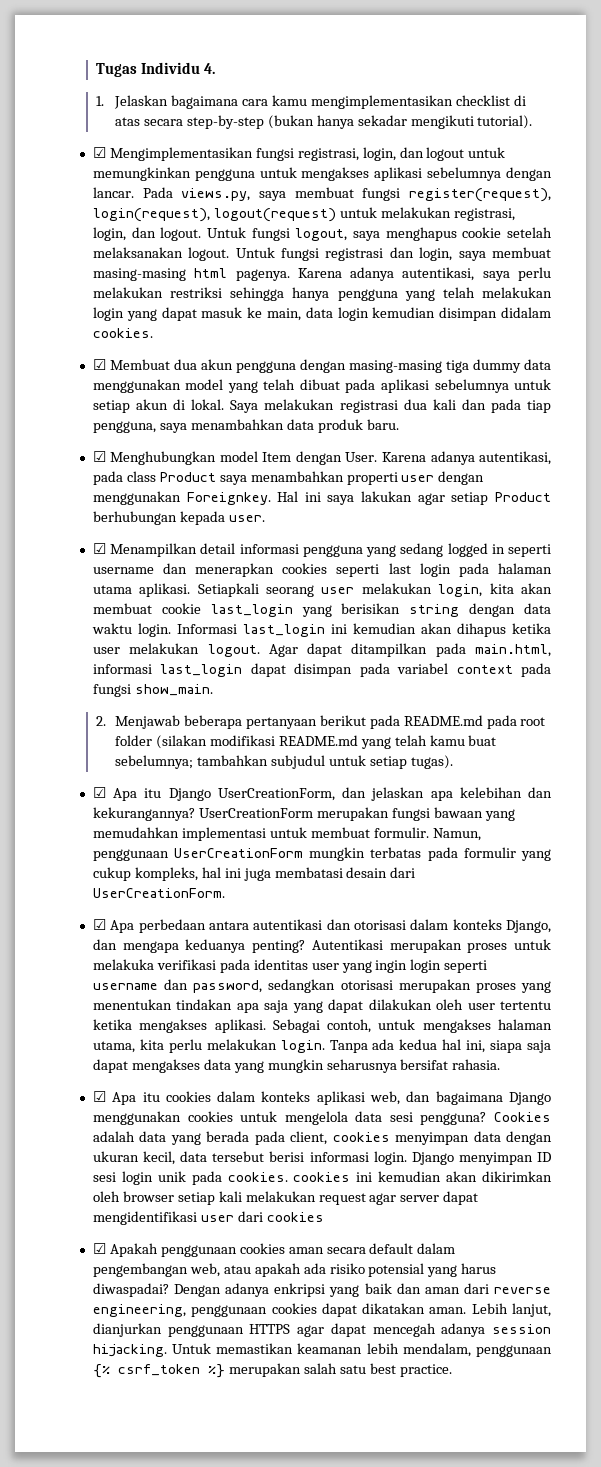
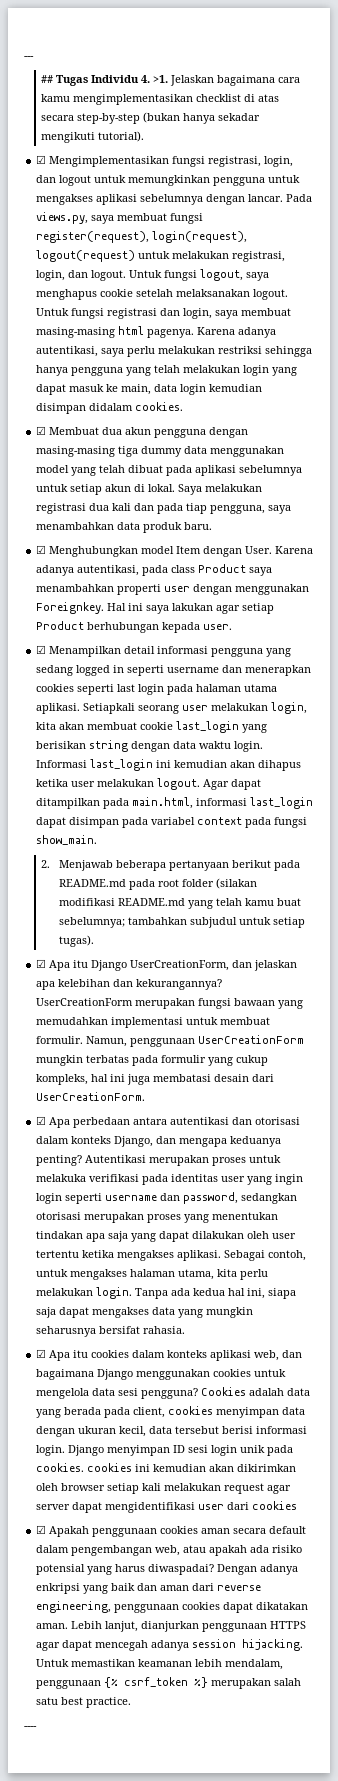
- Tugas Individu 4.
- 1. Jelaskan bagaimana cara kamu mengimplementasikan checklist di atas secara step-by-step (bukan hanya sekadar mengikuti tutorial).
+ ---
+ ## Tugas Individu 4. >1. Jelaskan bagaimana cara kamu mengimplementasikan checklist di atas secara step-by-step (bukan hanya sekadar mengikuti tutorial).
+ ----

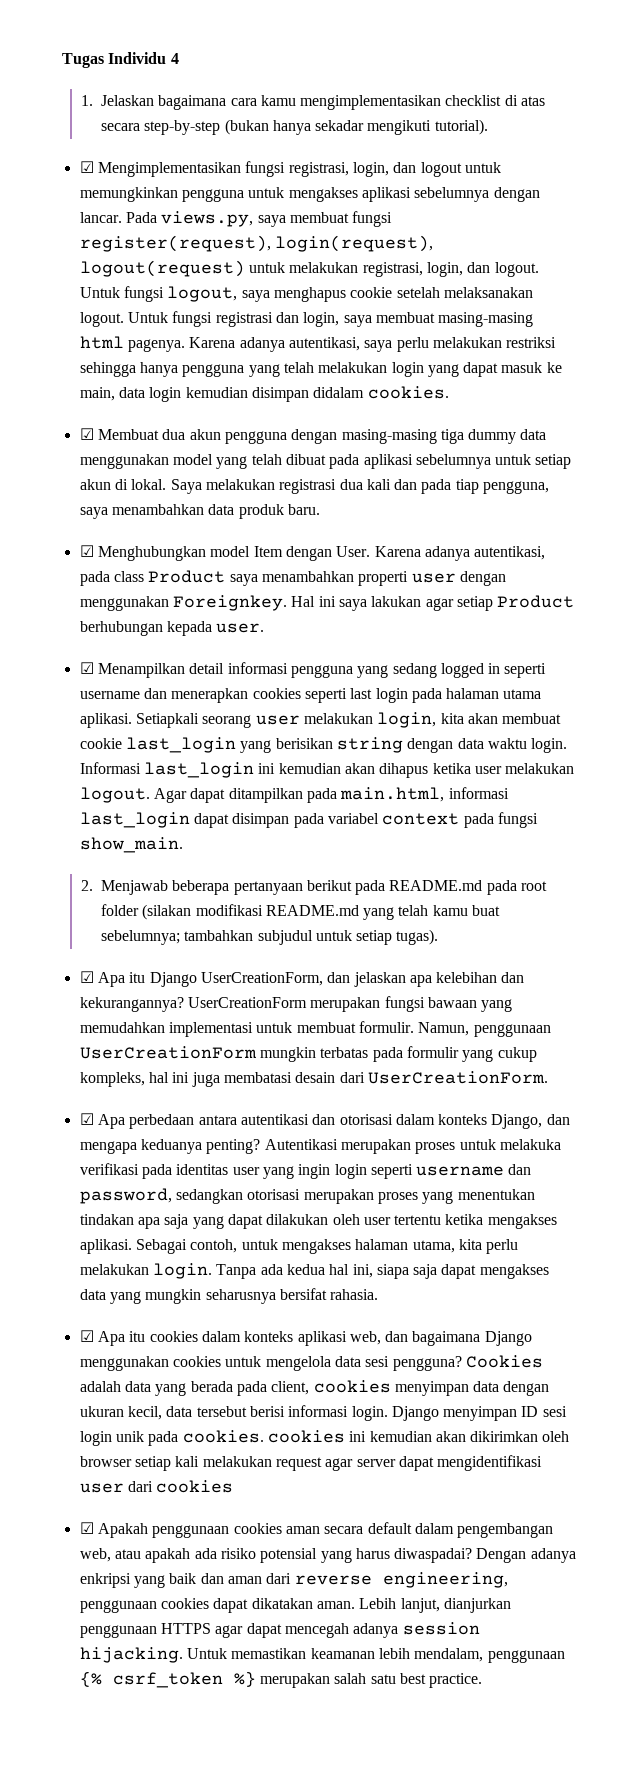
- ---
- ## Tugas Individu 4. >1. Jelaskan bagaimana cara kamu mengimplementasikan checklist di atas secara step-by-step (bukan hanya sekadar mengikuti tutorial).
+ Tugas Individu 4
+ 1. Jelaskan bagaimana cara kamu mengimplementasikan checklist di atas secara step-by-step (bukan hanya sekadar mengikuti tutorial).
- ----

